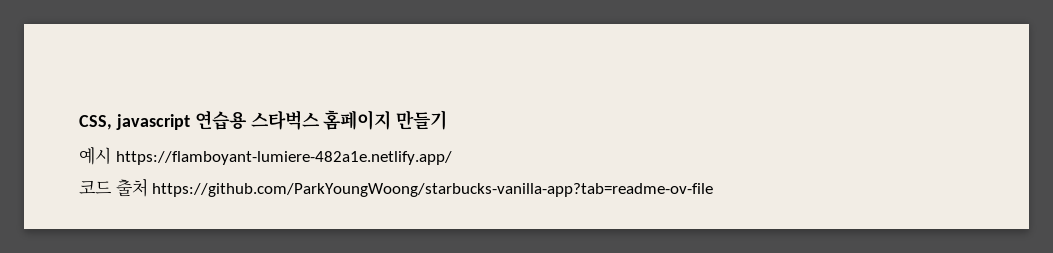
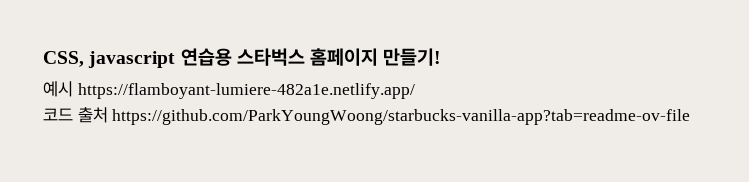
- CSS, javascript 연습용 스타벅스 홈페이지 만들기
+ CSS, javascript 연습용 스타벅스 홈페이지 만들기!

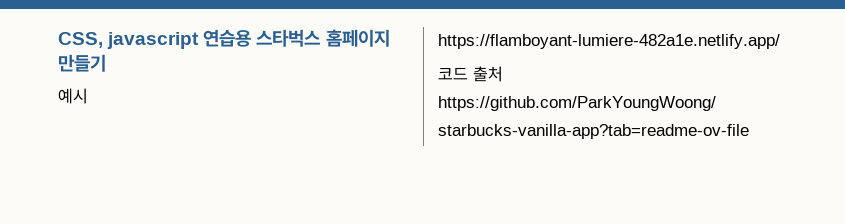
- CSS, javascript 연습용 스타벅스 홈페이지 만들기!
+ CSS, javascript 연습용 스타벅스 홈페이지 만들기

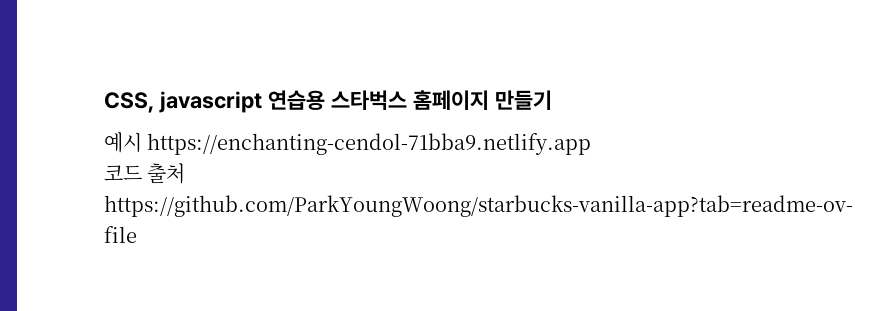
- 예시 https://flamboyant-lumiere-482a1e.netlify.app/
+ 예시 https://enchanting-cendol-71bba9.netlify.app

